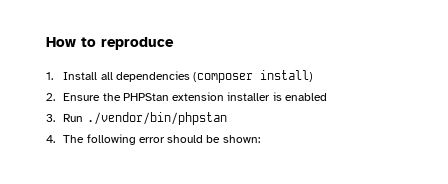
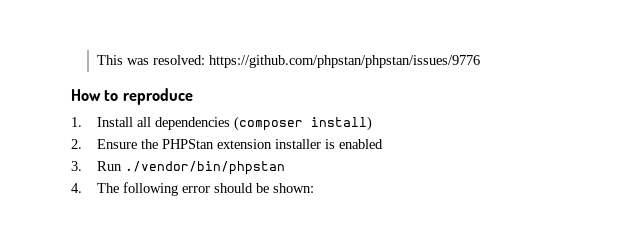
+ This was resolved: https://github.com/phpstan/phpstan/issues/9776

